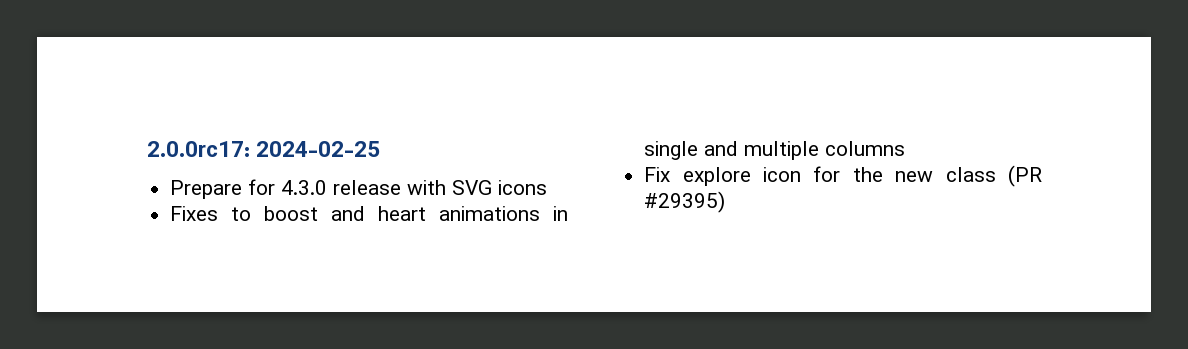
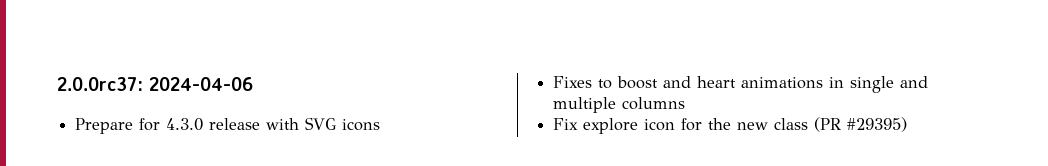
- 2.0.0rc17: 2024-02-25
+ 2.0.0rc37: 2024-04-06

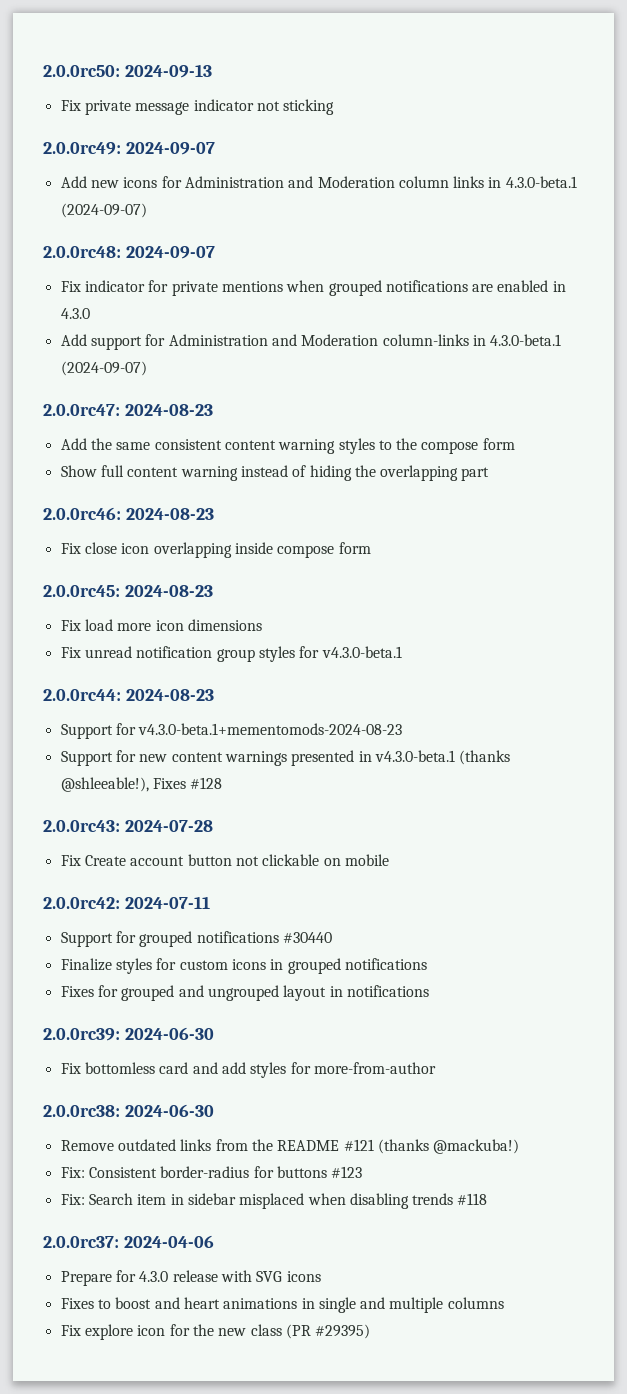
+ 2.0.0rc50: 2024-09-13
+ Fix private message indicator not sticking
+ 2.0.0rc49: 2024-09-07
+ Add new icons for Administration and Moderation column links in 4.3.0-beta.1 (2024-09-07)
+ 2.0.0rc48: 2024-09-07
+ Fix indicator for private mentions when grouped notifications are enabled in 4.3.0
+ Add support for Administration and Moderation column-links in 4.3.0-beta.1 (2024-09-07)
+ 2.0.0rc47: 2024-08-23
+ Add the same consistent content warning styles to the compose form
+ Show full content warning instead of hiding the overlapping part
+ 2.0.0rc46: 2024-08-23
+ Fix close icon overlapping inside compose form
+ 2.0.0rc45: 2024-08-23
+ Fix load more icon dimensions
+ Fix unread notification group styles for v4.3.0-beta.1
+ 2.0.0rc44: 2024-08-23
+ Support for v4.3.0-beta.1+mementomods-2024-08-23
+ Support for new content warnings presented in v4.3.0-beta.1 (thanks @shleeable!), Fixes #128
+ 2.0.0rc43: 2024-07-28
+ Fix Create account button not clickable on mobile
+ 2.0.0rc42: 2024-07-11
+ Support for grouped notifications #30440
+ Finalize styles for custom icons in grouped notifications
+ Fixes for grouped and ungrouped layout in notifications
+ 2.0.0rc39: 2024-06-30
+ Fix bottomless card and add styles for more-from-author
+ 2.0.0rc38: 2024-06-30
+ Remove outdated links from the README #121 (thanks @mackuba!)
+ Fix: Consistent border-radius for buttons #123
+ Fix: Search item in sidebar misplaced when disabling trends #118

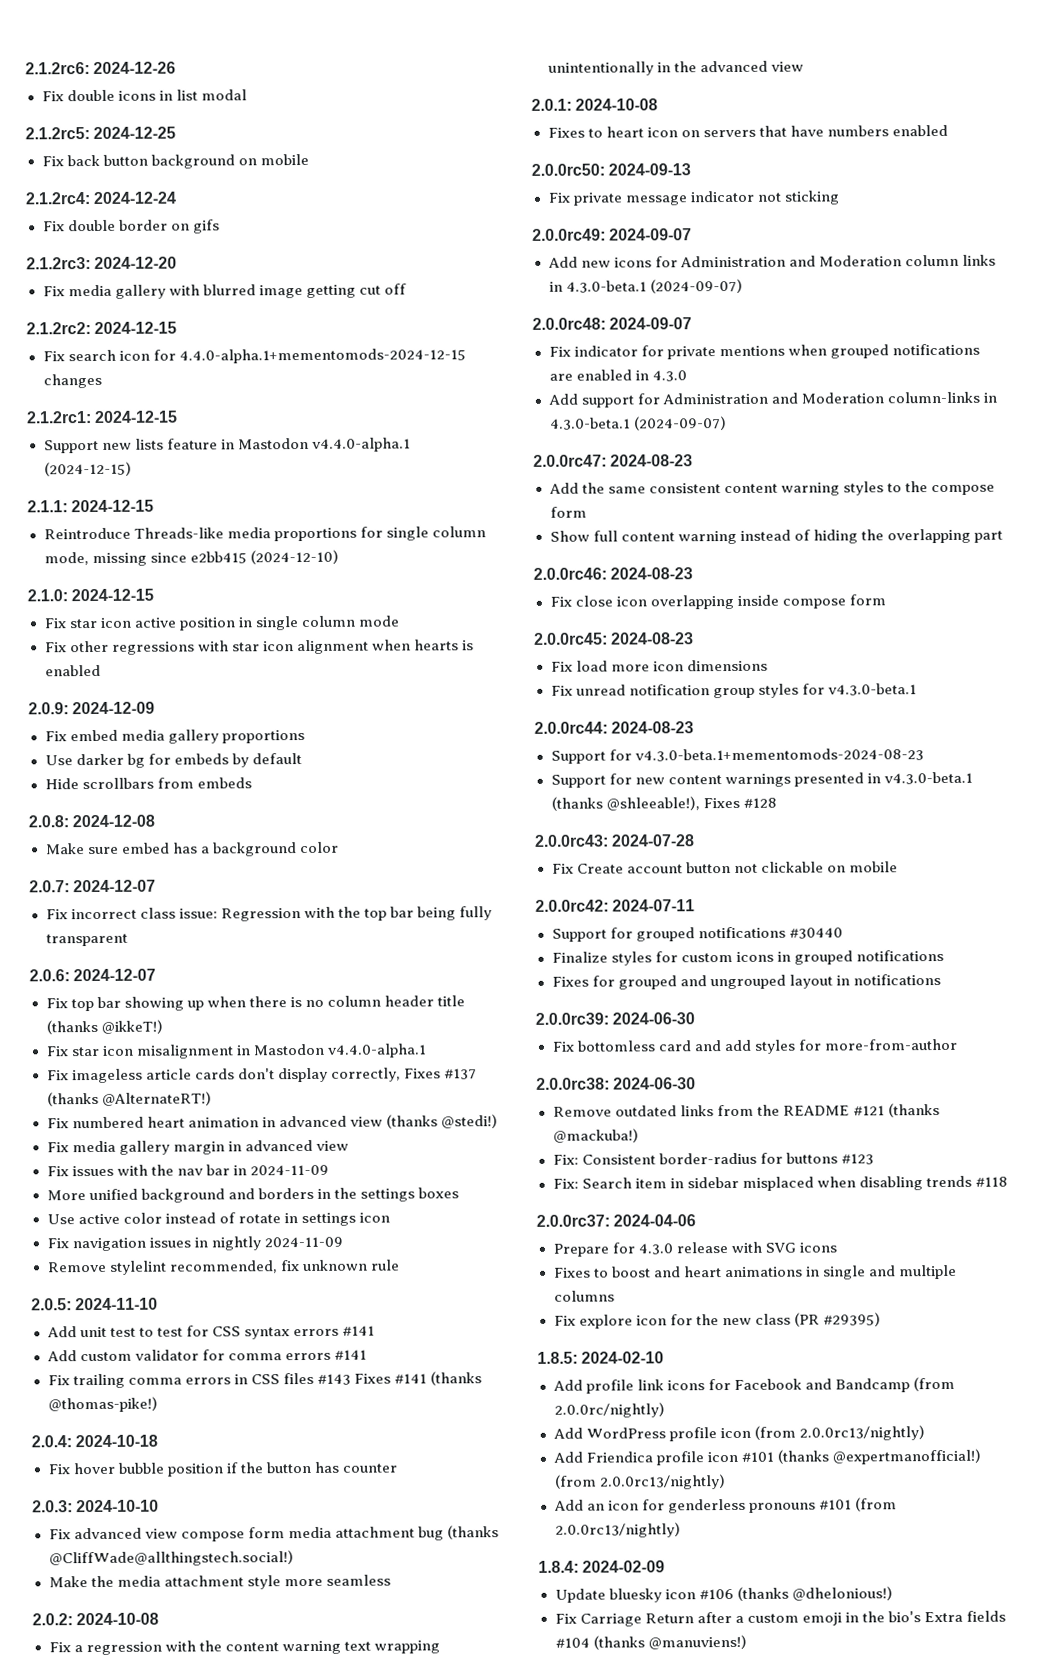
+ 2.1.2rc6: 2024-12-26
+ Fix double icons in list modal
+ 2.1.2rc5: 2024-12-25
+ Fix back button background on mobile
+ 2.1.2rc4: 2024-12-24
+ Fix double border on gifs
+ 2.1.2rc3: 2024-12-20
+ Fix media gallery with blurred image getting cut off
+ 2.1.2rc2: 2024-12-15
+ Fix search icon for 4.4.0-alpha.1+mementomods-2024-12-15 changes
+ 2.1.2rc1: 2024-12-15
+ Support new lists feature in Mastodon v4.4.0-alpha.1 (2024-12-15)
+ 2.1.1: 2024-12-15
+ Reintroduce Threads-like media proportions for single column mode, missing since e2bb415 (2024-12-10)
+ 2.1.0: 2024-12-15
+ Fix star icon active position in single column mode
+ Fix other regressions with star icon alignment when hearts is enabled
+ 2.0.9: 2024-12-09
+ Fix embed media gallery proportions
+ Use darker bg for embeds by default
+ Hide scrollbars from embeds
+ 2.0.8: 2024-12-08
+ Make sure embed has a background color
+ 2.0.7: 2024-12-07
+ Fix incorrect class issue: Regression with the top bar being fully transparent
+ 2.0.6: 2024-12-07
+ Fix top bar showing up when there is no column header title (thanks @ikkeT!)
+ Fix star icon misalignment in Mastodon v4.4.0-alpha.1
+ Fix imageless article cards don't display correctly, Fixes #137 (thanks @AlternateRT!)
+ Fix numbered heart animation in advanced view (thanks @stedi!)
+ Fix media gallery margin in advanced view
+ Fix issues with the nav bar in 2024-11-09
+ More unified background and borders in the settings boxes
+ Use active color instead of rotate in settings icon
+ Fix navigation issues in nightly 2024-11-09
+ Remove stylelint recommended, fix unknown rule
+ 2.0.5: 2024-11-10
+ Add unit test to test for CSS syntax errors #141
+ Add custom validator for comma errors #141
+ Fix trailing comma errors in CSS files #143 Fixes #141 (thanks @thomas-pike!)
+ 2.0.4: 2024-10-18
+ Fix hover bubble position if the button has counter
+ 2.0.3: 2024-10-10
+ Fix advanced view compose form media attachment bug (thanks @CliffWade@allthingstech.social!)
+ Make the media attachment style more seamless
+ 2.0.2: 2024-10-08
+ Fix a regression with the content warning text wrapping unintentionally in the advanced view
+ 2.0.1: 2024-10-08
+ Fixes to heart icon on servers that have numbers enabled
+ 1.8.5: 2024-02-10
+ Add profile link icons for Facebook and Bandcamp (from 2.0.0rc/nightly)
+ Add WordPress profile icon (from 2.0.0rc13/nightly)
+ Add Friendica profile icon #101 (thanks @expertmanofficial!) (from 2.0.0rc13/nightly)
+ Add an icon for genderless pronouns #101 (from 2.0.0rc13/nightly)
+ 1.8.4: 2024-02-09
+ Update bluesky icon #106 (thanks @dhelonious!)
+ Fix Carriage Return after a custom emoji in the bio's Extra fields #104 (thanks @manuviens!)

